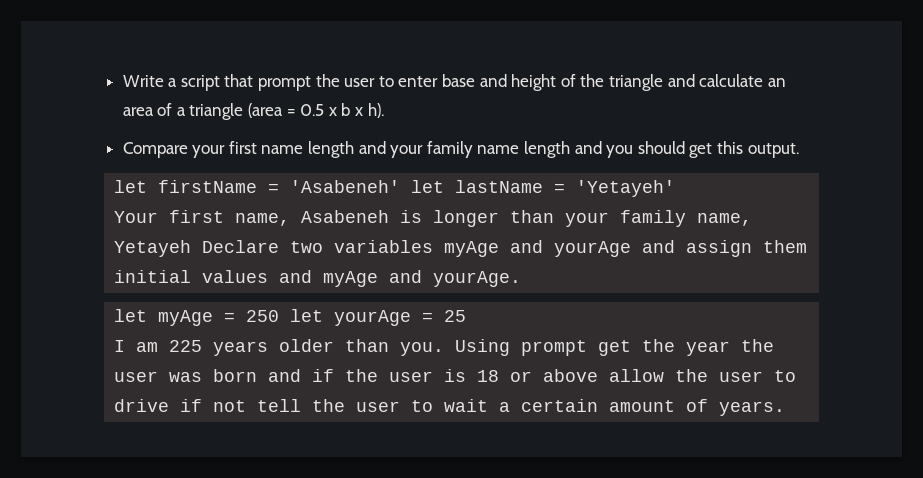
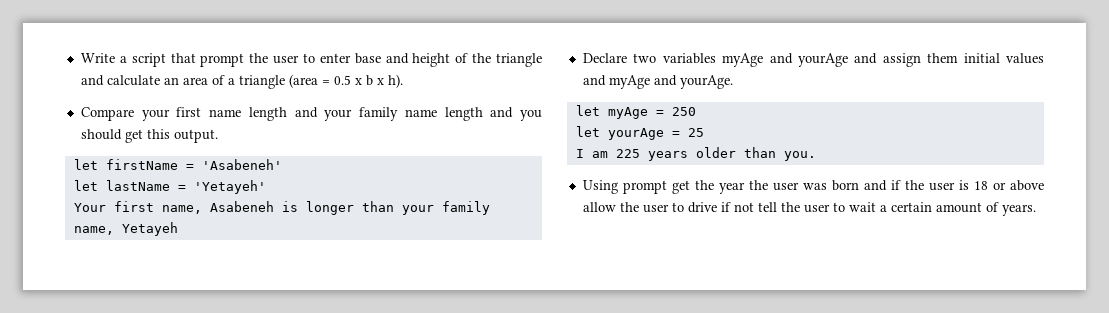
- let firstName = 'Asabeneh' let lastName = 'Yetayeh'
+ let firstName = 'Asabeneh'
+ let lastName = 'Yetayeh'
- Your first name, Asabeneh is longer than your family name, Yetayeh Declare two variables myAge and yourAge and assign them initial values and myAge and yourAge.
+ Your first name, Asabeneh is longer than your family name, Yetayeh
+ Declare two variables myAge and yourAge and assign them initial values and myAge and yourAge.
- let myAge = 250 let yourAge = 25
+ let myAge = 250
+ let yourAge = 25
- I am 225 years older than you. Using prompt get the year the user was born and if the user is 18 or above allow the user to drive if not tell the user to wait a certain amount of years.
+ I am 225 years older than you.
+ Using prompt get the year the user was born and if the user is 18 or above allow the user to drive if not tell the user to wait a certain amount of years.

